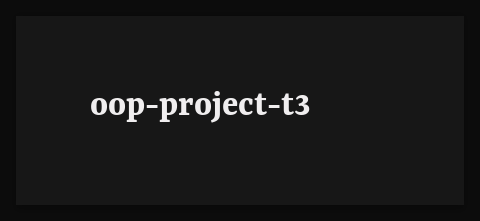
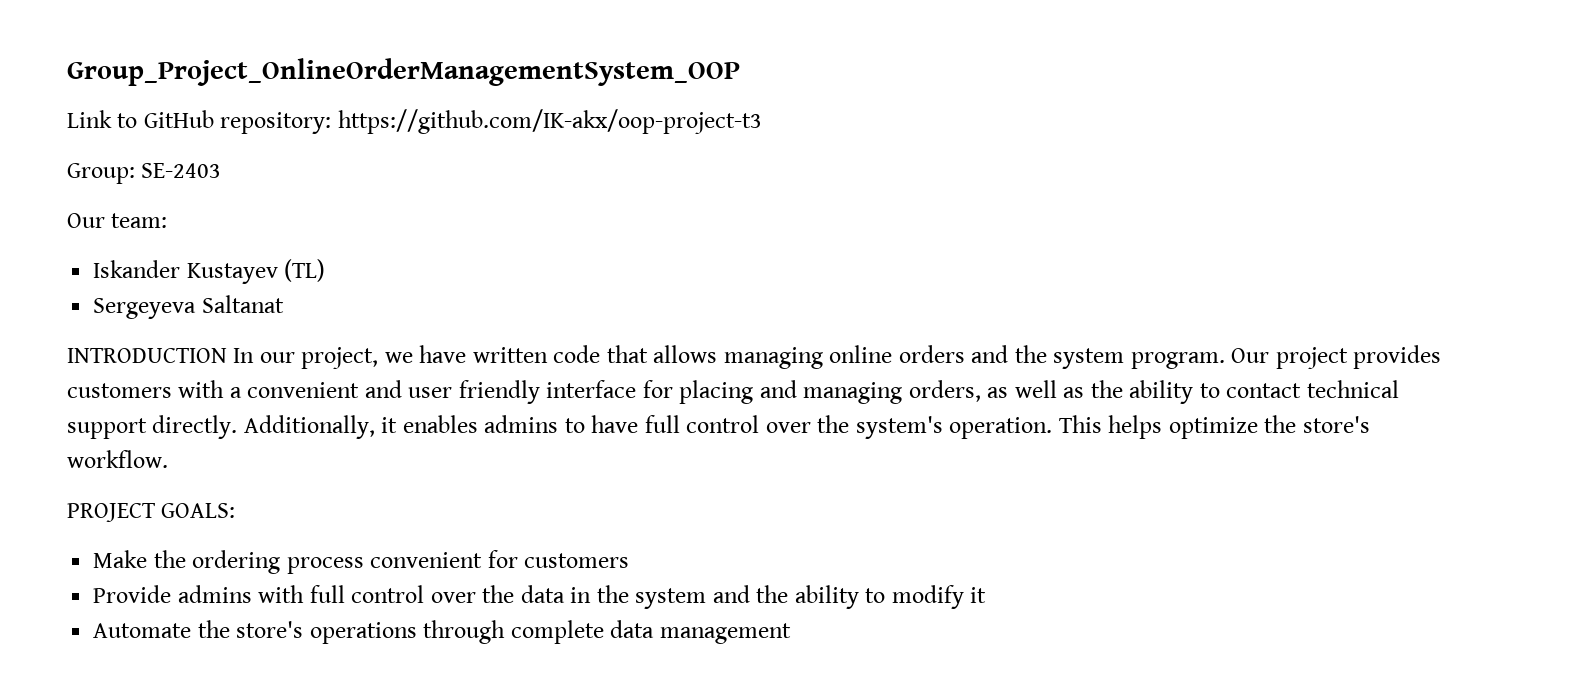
- oop-project-t3
+ Group_Project_OnlineOrderManagementSystem_OOP
+ Link to GitHub repository: https://github.com/IK-akx/oop-project-t3
+ Group: SE-2403
+ Our team:
+ Iskander Kustayev (TL)
+ Sergeyeva Saltanat
+ INTRODUCTION In our project, we have written code that allows managing online orders and the system program. Our project provides customers with a convenient and user friendly interface for placing and managing orders, as well as the ability to contact technical support directly. Additionally, it enables admins to have full control over the system's operation. This helps optimize the store's workflow.
+ PROJECT GOALS:
+ Make the ordering process convenient for customers
+ Provide admins with full control over the data in the system and the ability to modify it
+ Automate the store's operations through complete data management

